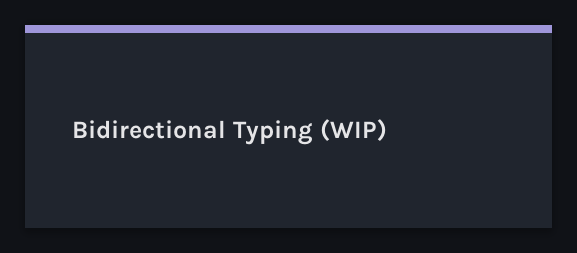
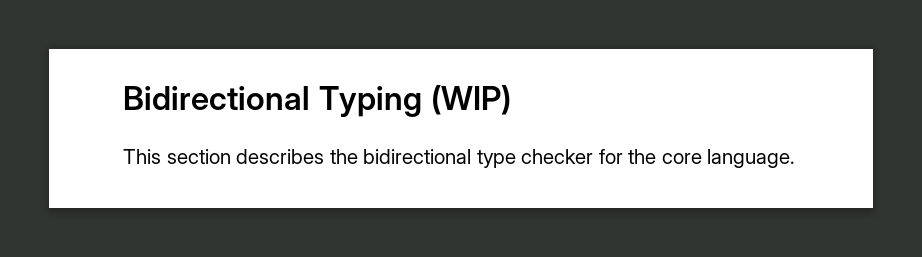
+ This section describes the bidirectional type checker for the core language.

